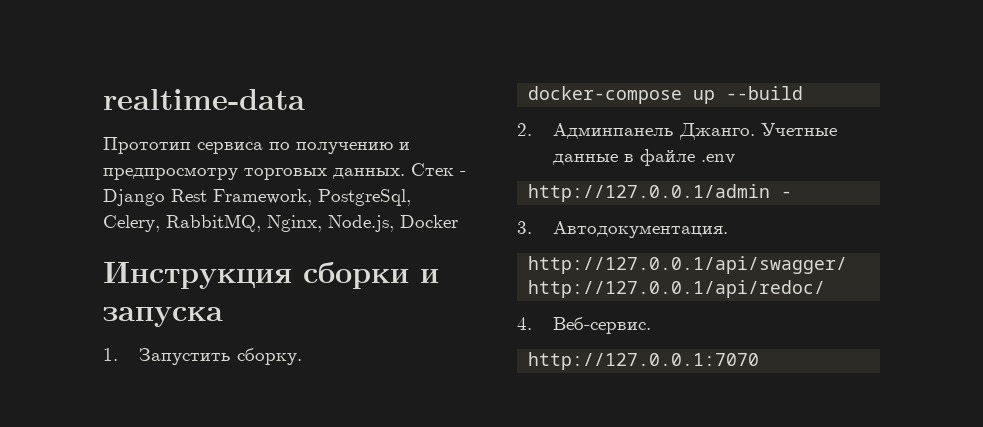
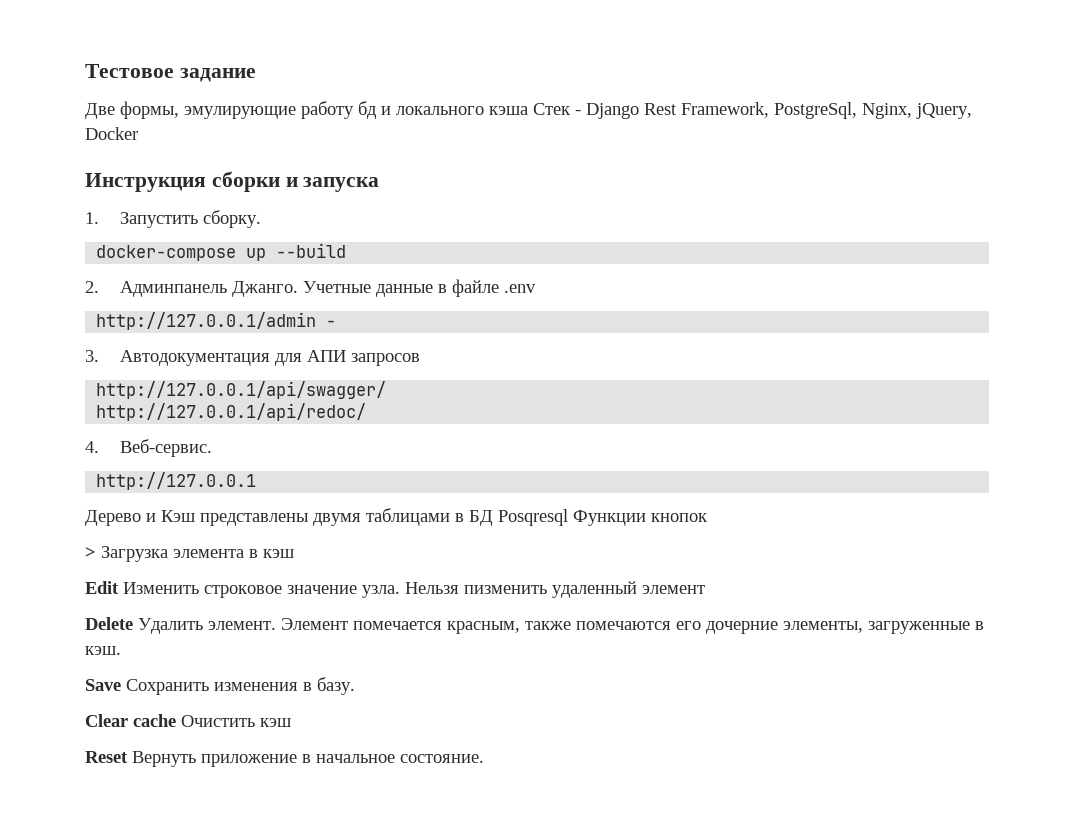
- realtime-data
- Прототип сервиса по получению и предпросмотру торговых данных. Стек - Django Rest Framework, PostgreSql, Celery, RabbitMQ, Nginx, Node.js, Docker
+ Тестовое задание
+ Две формы, эмулирующие работу бд и локального кэша Стек - Django Rest Framework, PostgreSql, Nginx, jQuery, Docker
- 3. Автодокументация.
+ 3. Автодокументация для АПИ запросов
- http://127.0.0.1:7070
+ http://127.0.0.1
+ Дерево и Кэш представлены двумя таблицами в БД Posqresql Функции кнопок
+ > Загрузка элемента в кэш
+ Edit Изменить строковое значение узла. Нельзя пизменить удаленный элемент
+ Delete Удалить элемент. Элемент помечается красным, также помечаются его дочерние элементы, загруженные в кэш.
+ Save Сохранить изменения в базу.
+ Clear cache Очистить кэш
+ Reset Вернуть приложение в начальное состояние.

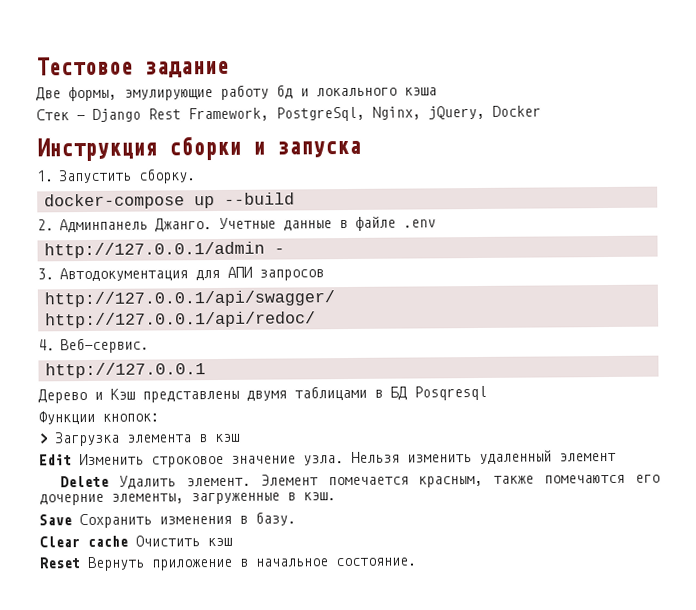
- Две формы, эмулирующие работу бд и локального кэша Стек - Django Rest Framework, PostgreSql, Nginx, jQuery, Docker
+ Две формы, эмулирующие работу бд и локального кэша
+ Стек - Django Rest Framework, PostgreSql, Nginx, jQuery, Docker
- Дерево и Кэш представлены двумя таблицами в БД Posqresql Функции кнопок
+ Дерево и Кэш представлены двумя таблицами в БД Posqresql
+ Функции кнопок:
- Нельзя пизменить удаленный элемент
+ Нельзя изменить удаленный элемент

